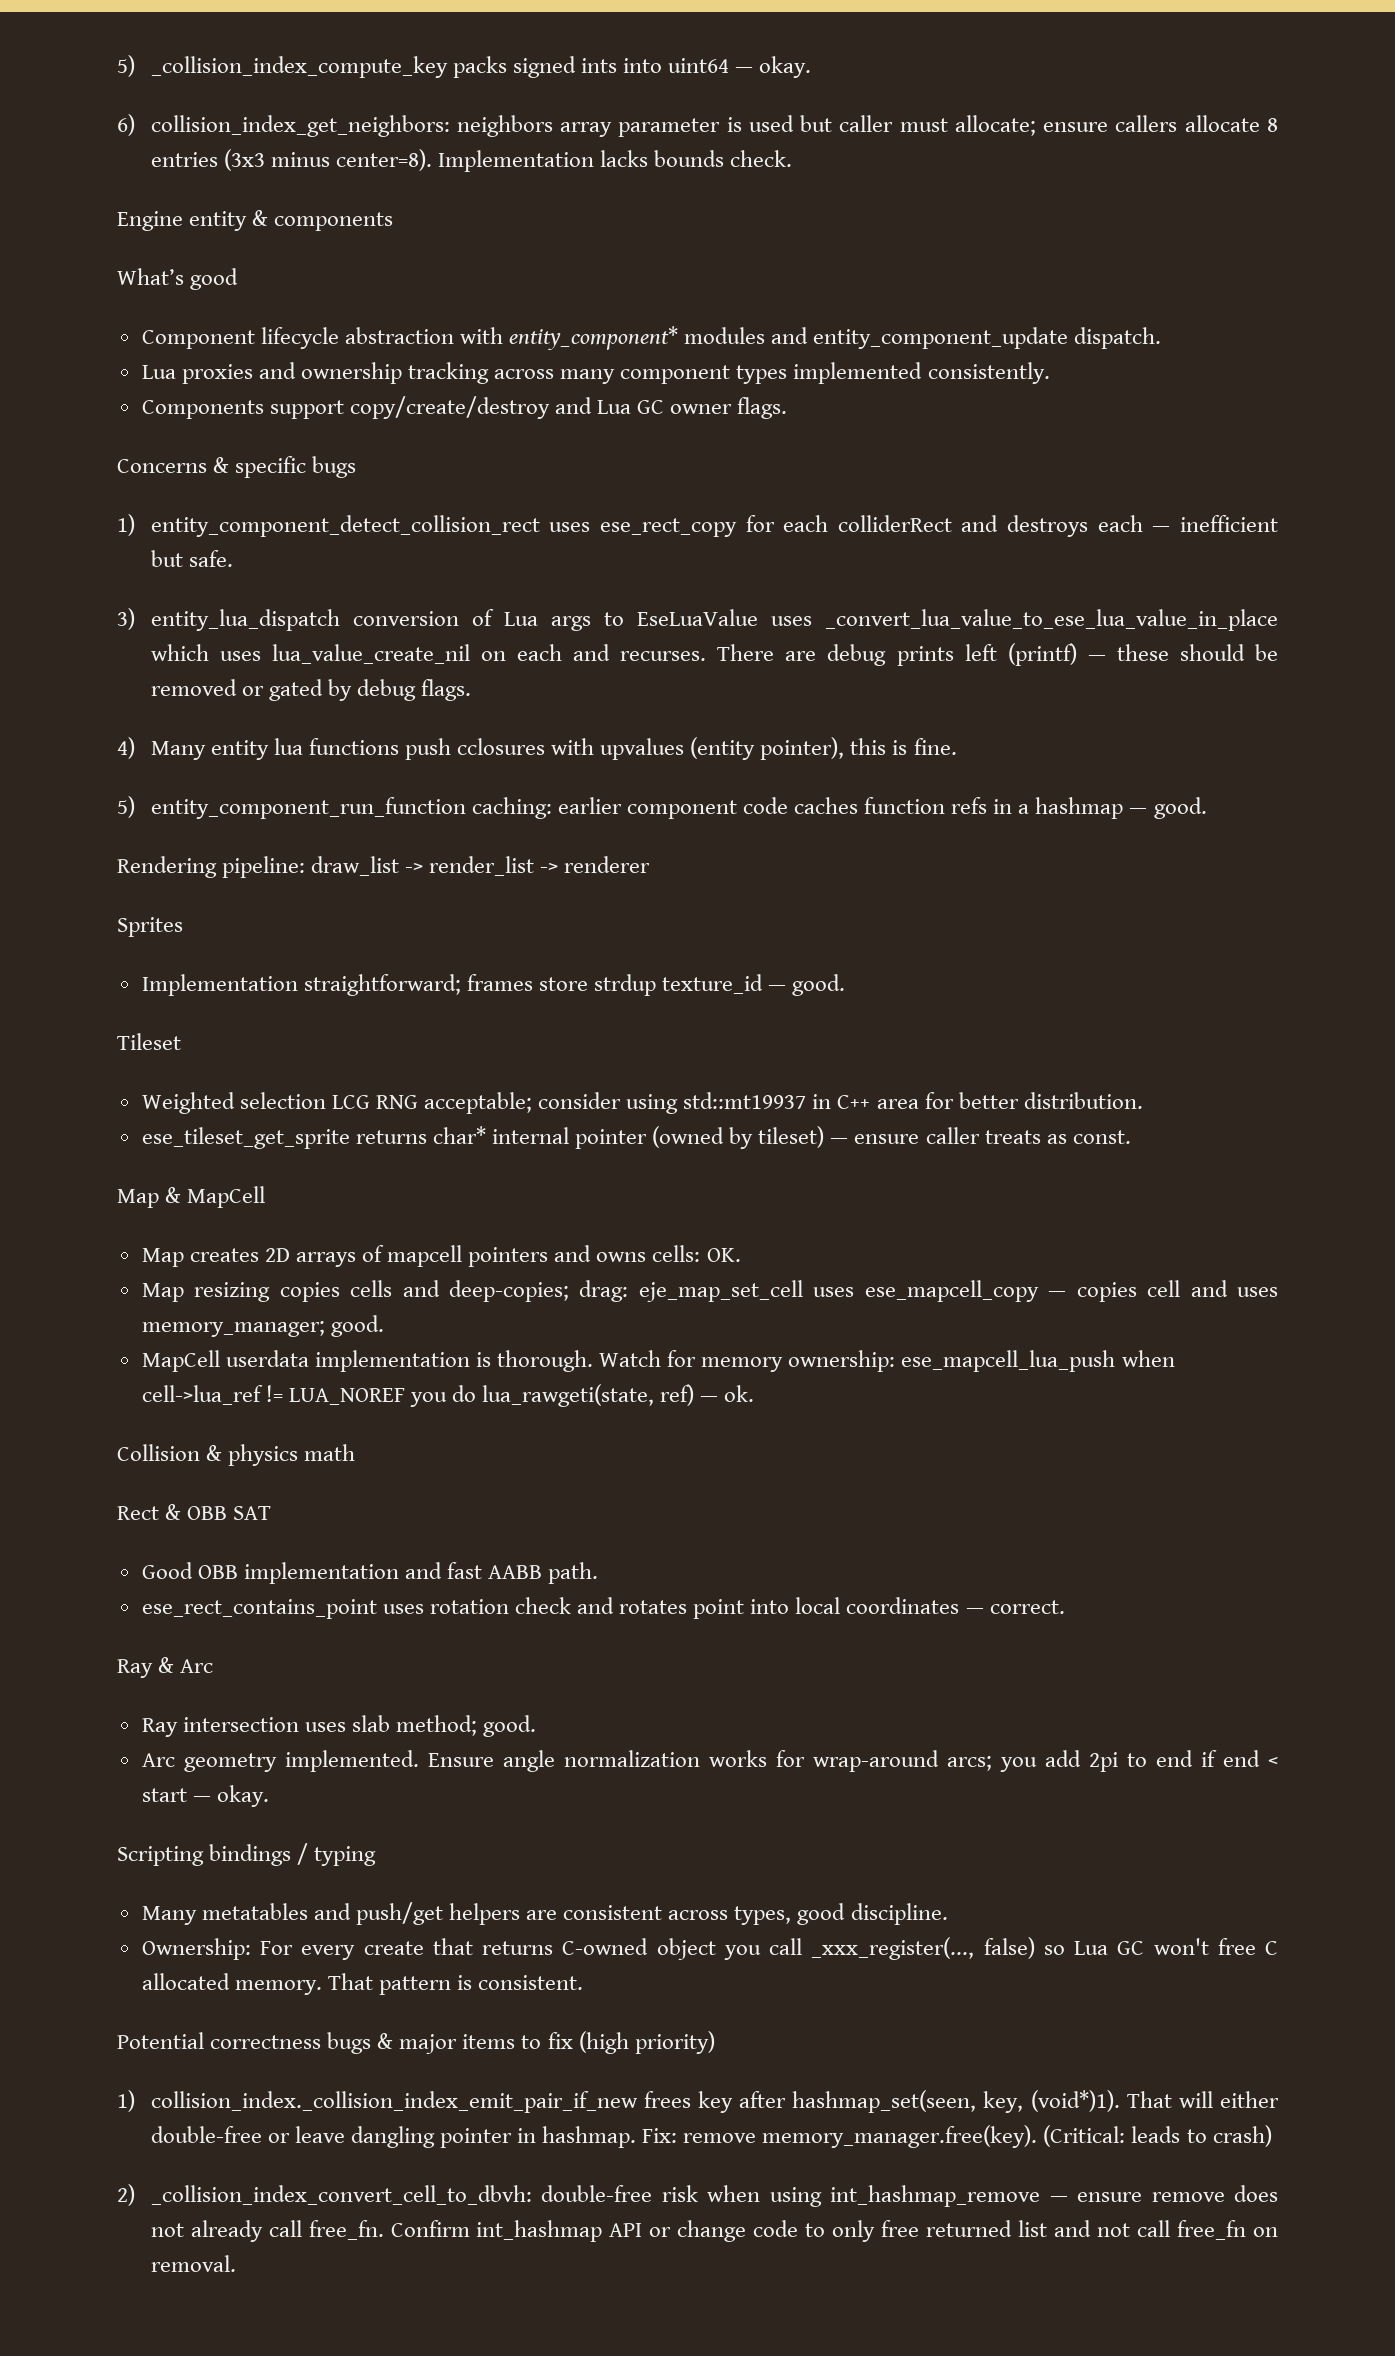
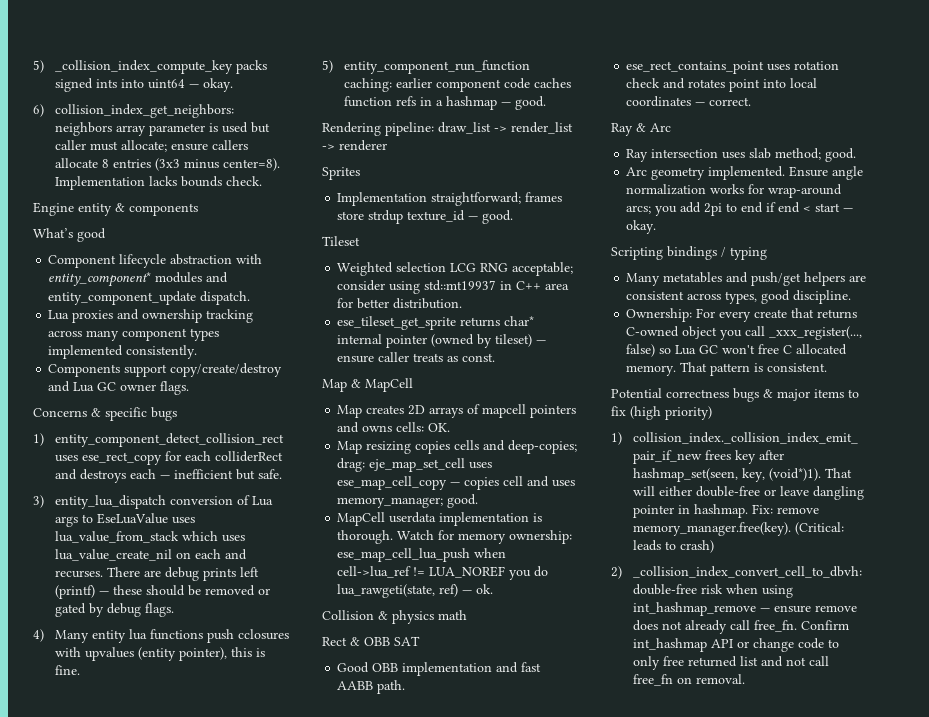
- 3) entity_lua_dispatch conversion of Lua args to EseLuaValue uses _convert_lua_value_to_ese_lua_value_in_place which uses lua_value_create_nil on each and recurses.
+ 3) entity_lua_dispatch conversion of Lua args to EseLuaValue uses lua_value_from_stack which uses lua_value_create_nil on each and recurses.
- Map resizing copies cells and deep-copies; drag: eje_map_set_cell uses ese_mapcell_copy — copies cell and uses memory_manager; good.
+ Map resizing copies cells and deep-copies; drag: eje_map_set_cell uses ese_map_cell_copy — copies cell and uses memory_manager; good.
- Watch for memory ownership: ese_mapcell_lua_push when cell->lua_ref != LUA_NOREF you do lua_rawgeti(state, ref) — ok.
+ Watch for memory ownership: ese_map_cell_lua_push when cell->lua_ref != LUA_NOREF you do lua_rawgeti(state, ref) — ok.

